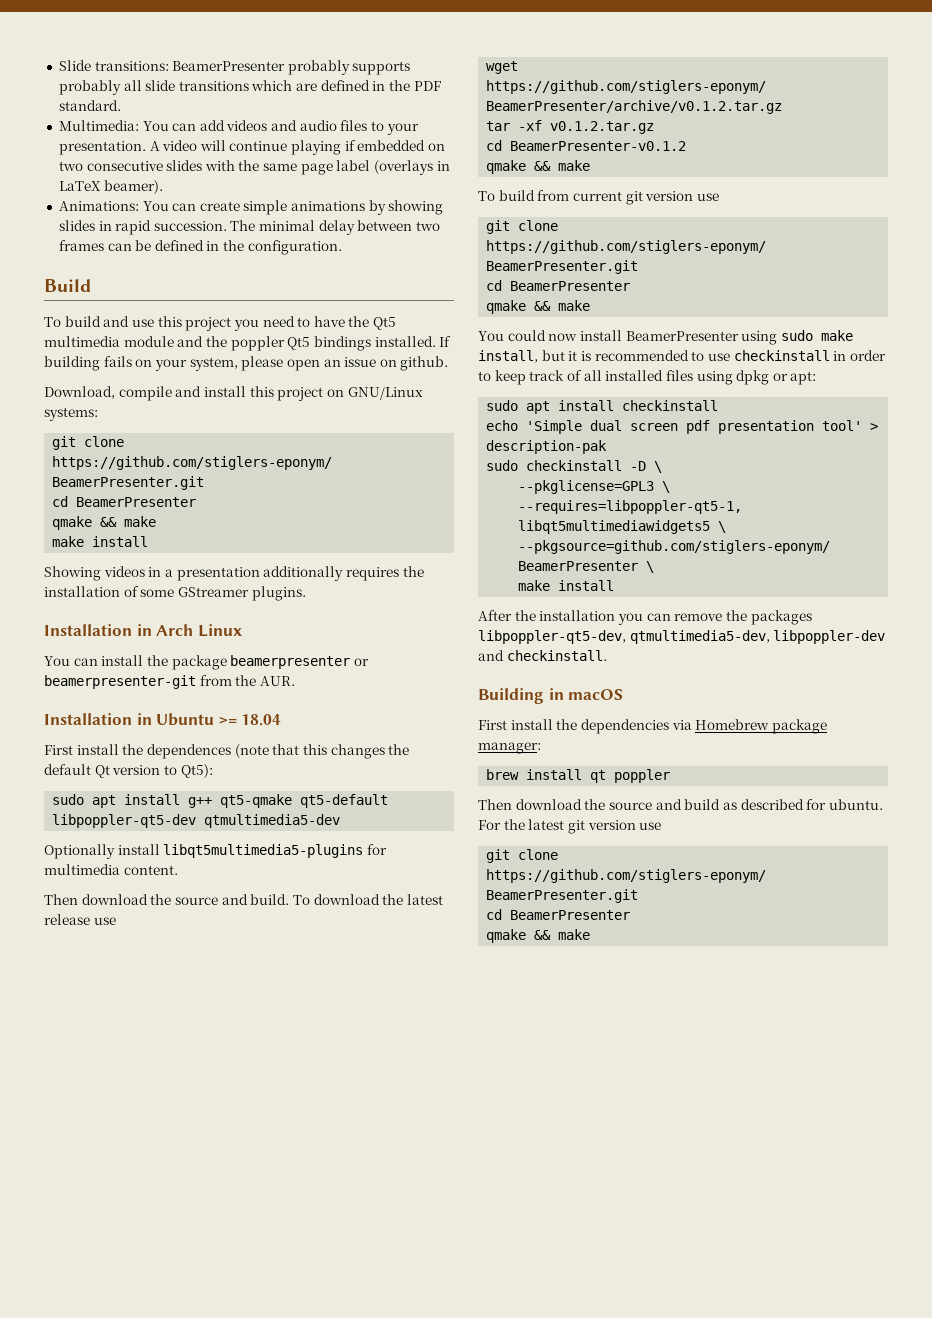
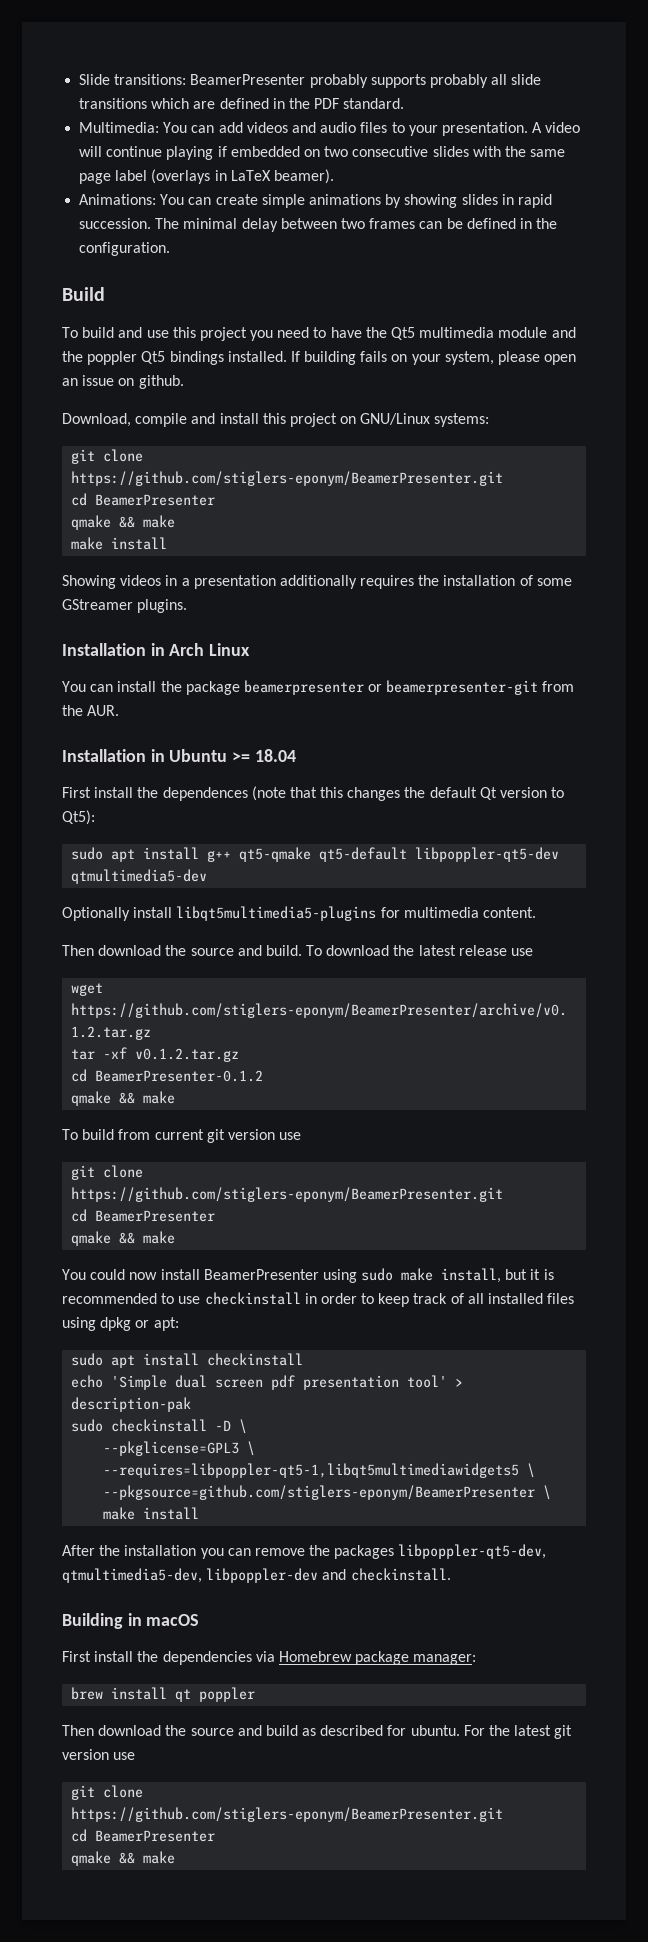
- cd BeamerPresenter-v0.1.2
+ cd BeamerPresenter-0.1.2

